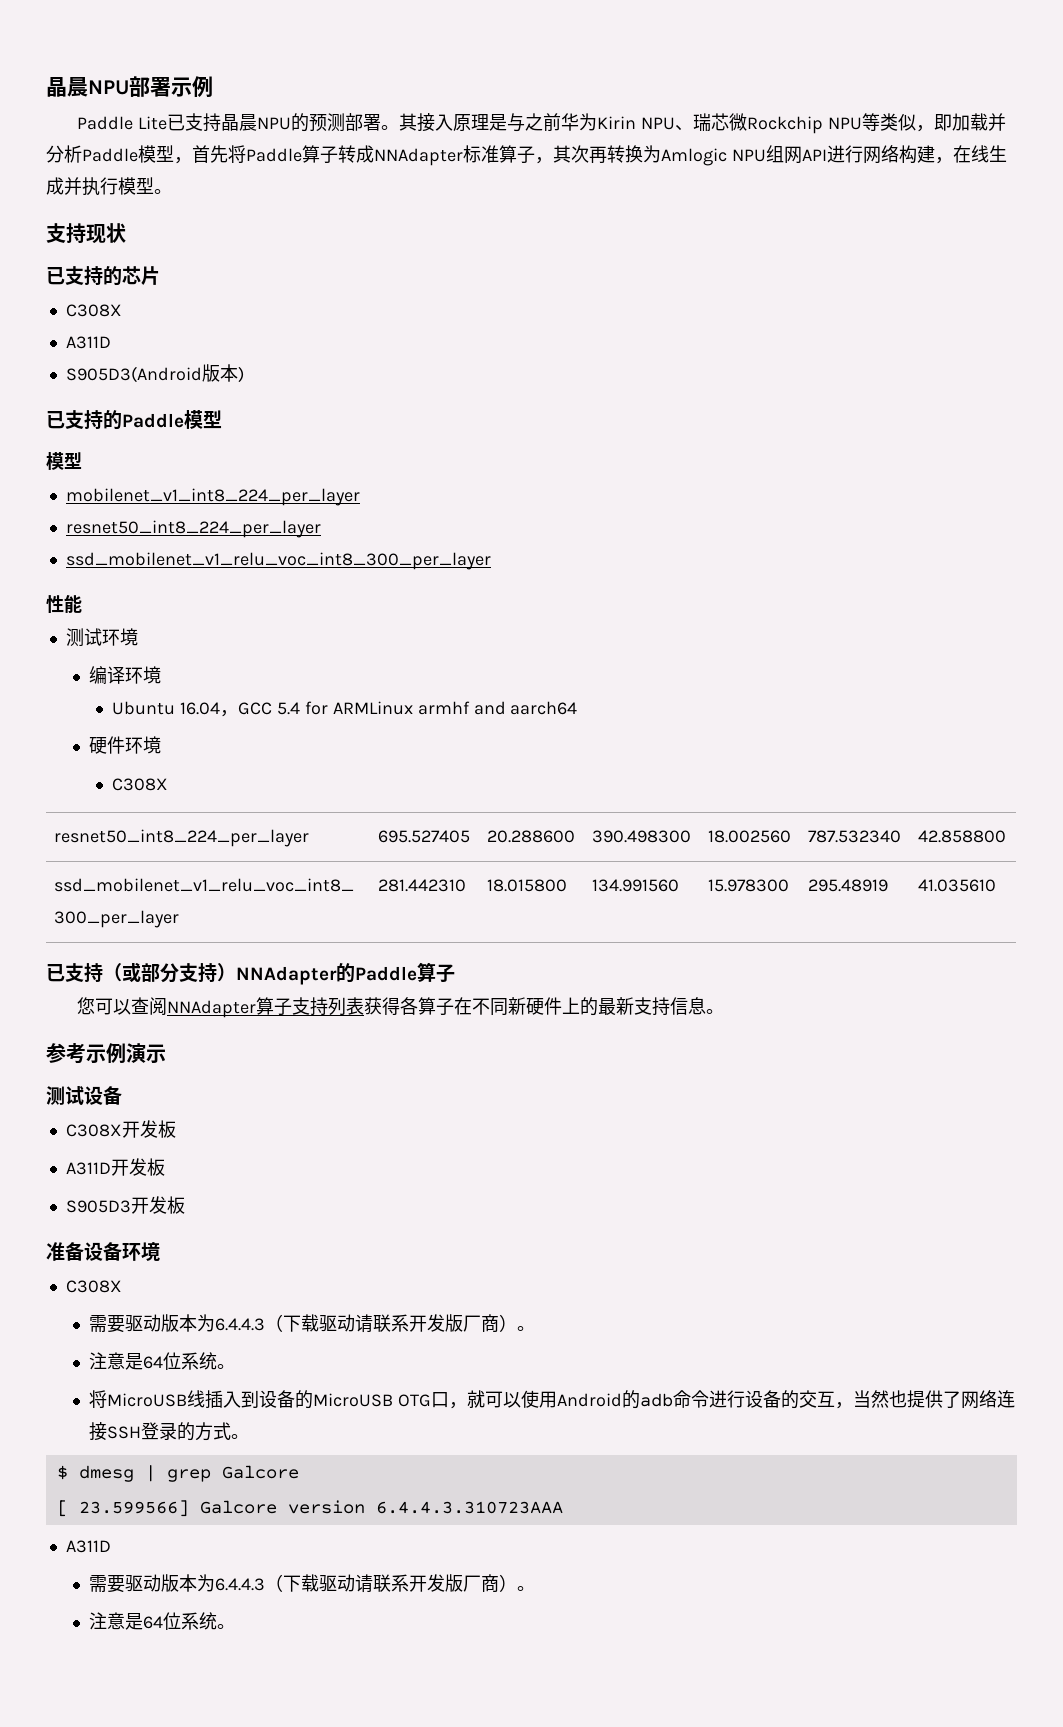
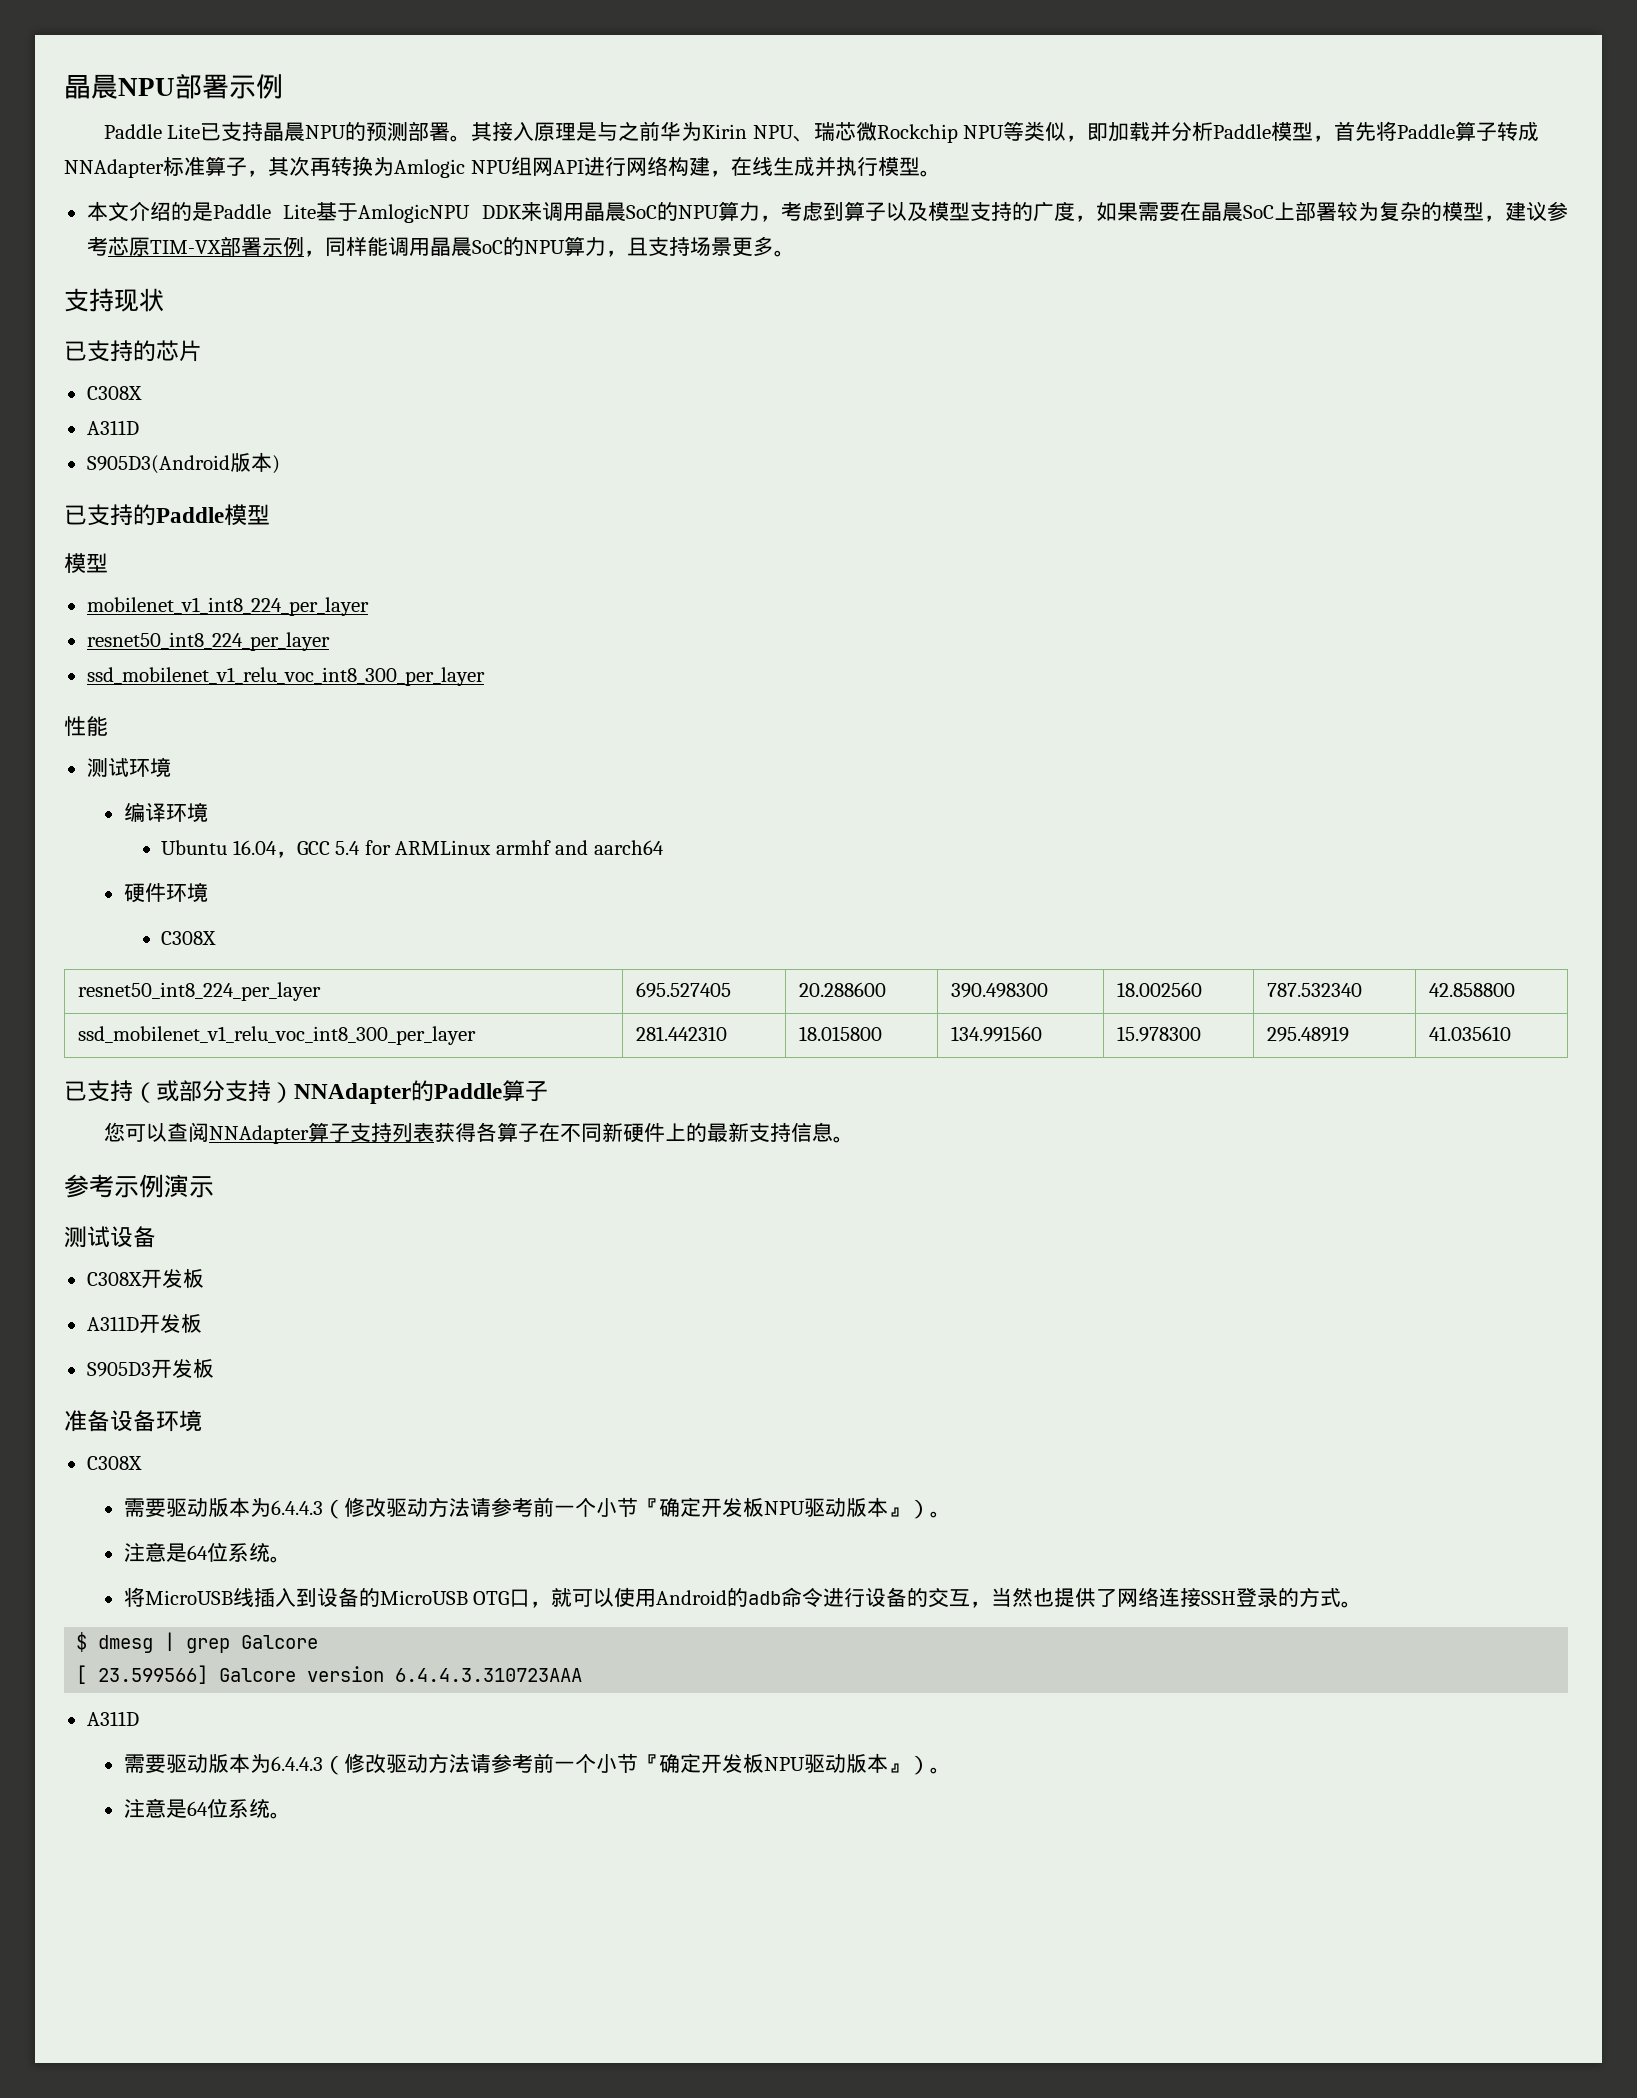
+ 本文介绍的是Paddle Lite基于AmlogicNPU DDK来调用晶晨SoC的NPU算力，考虑到算子以及模型支持的广度，如果需要在晶晨SoC上部署较为复杂的模型，建议参考芯原TIM-VX部署示例，同样能调用晶晨SoC的NPU算力，且支持场景更多。
  准备设备环境
  C308X
- 需要驱动版本为6.4.4.3（下载驱动请联系开发版厂商）。
+ 需要驱动版本为6.4.4.3（修改驱动方法请参考前一个小节『确定开发板NPU驱动版本』）。
  [ 23.599566] Galcore version 6.4.4.3.310723AAA
  A311D
- 需要驱动版本为6.4.4.3（下载驱动请联系开发版厂商）。
+ 需要驱动版本为6.4.4.3（修改驱动方法请参考前一个小节『确定开发板NPU驱动版本』）。

